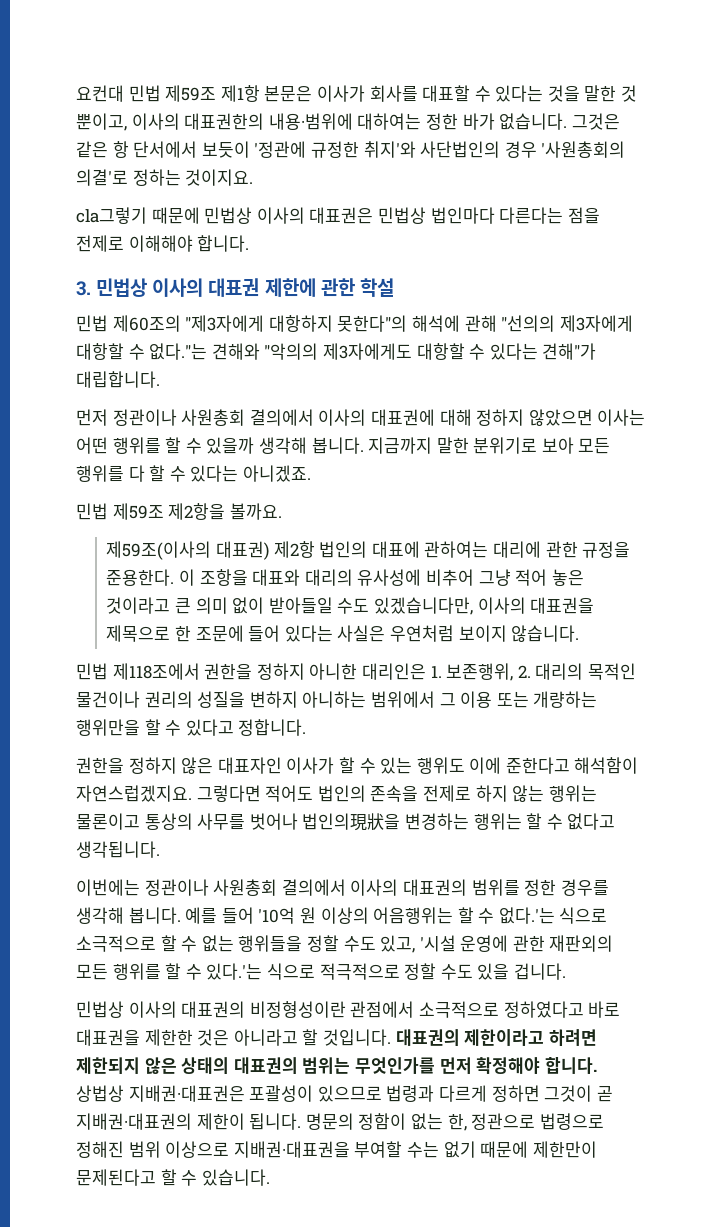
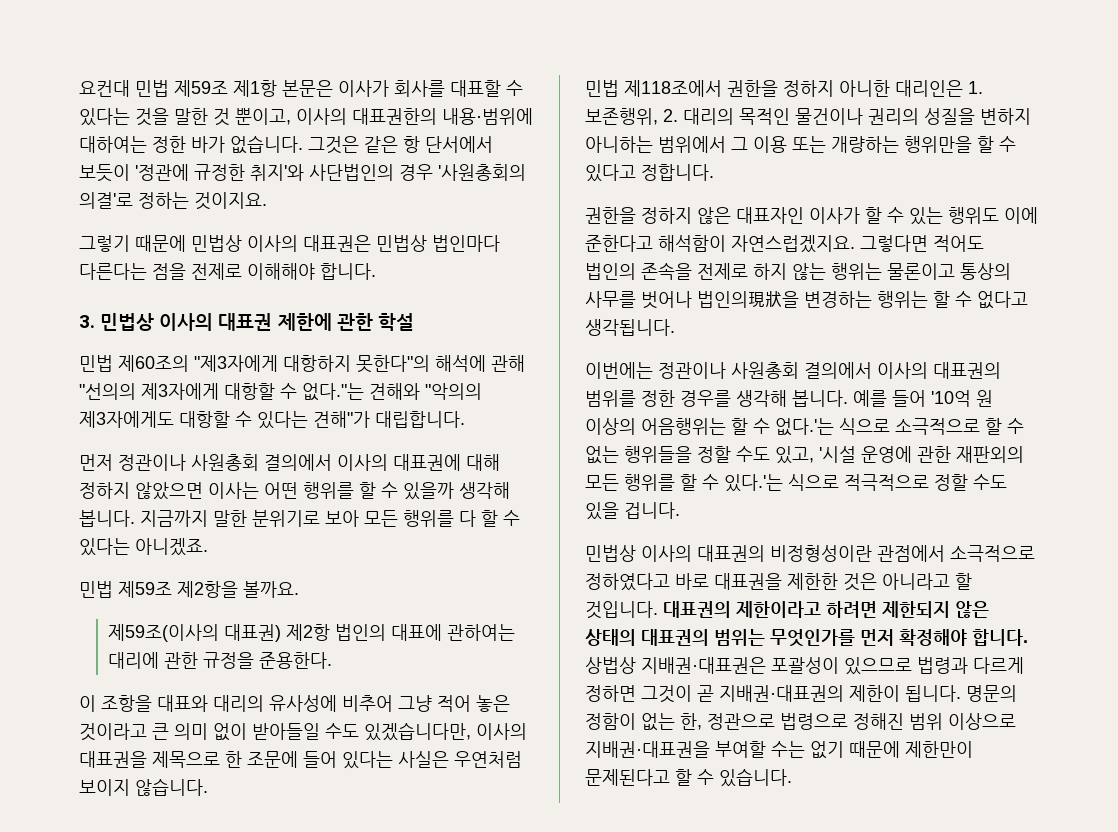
- cla그렇기 때문에 민법상 이사의 대표권은 민법상 법인마다 다른다는 점을 전제로 이해해야 합니다.
+ 그렇기 때문에 민법상 이사의 대표권은 민법상 법인마다 다른다는 점을 전제로 이해해야 합니다.
- 제59조(이사의 대표권) 제2항 법인의 대표에 관하여는 대리에 관한 규정을 준용한다. 이 조항을 대표와 대리의 유사성에 비추어 그냥 적어 놓은 것이라고 큰 의미 없이 받아들일 수도 있겠습니다만, 이사의 대표권을 제목으로 한 조문에 들어 있다는 사실은 우연처럼 보이지 않습니다.
+ 제59조(이사의 대표권) 제2항 법인의 대표에 관하여는 대리에 관한 규정을 준용한다.
+ 이 조항을 대표와 대리의 유사성에 비추어 그냥 적어 놓은 것이라고 큰 의미 없이 받아들일 수도 있겠습니다만, 이사의 대표권을 제목으로 한 조문에 들어 있다는 사실은 우연처럼 보이지 않습니다.

